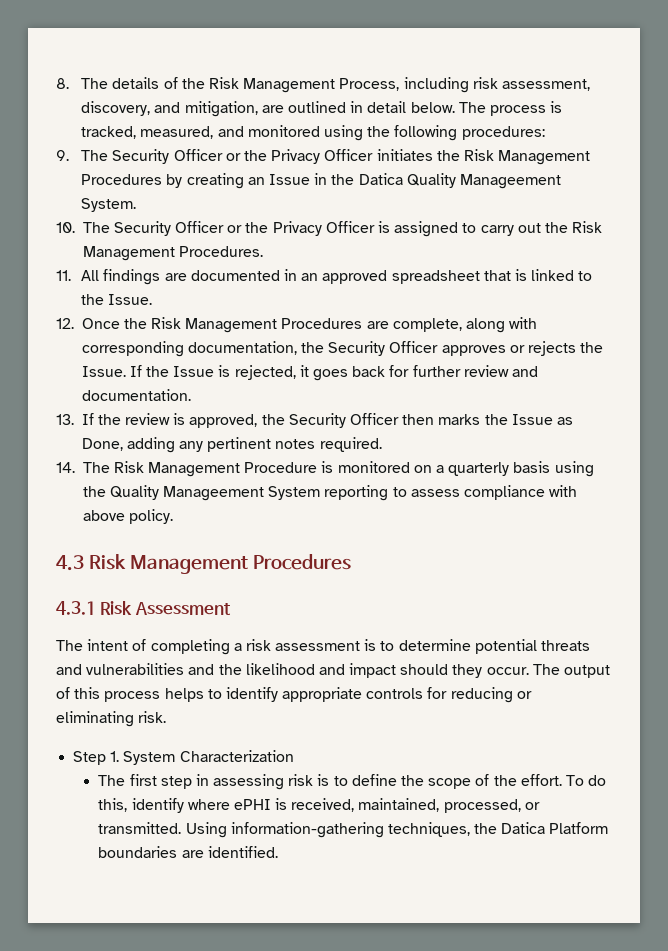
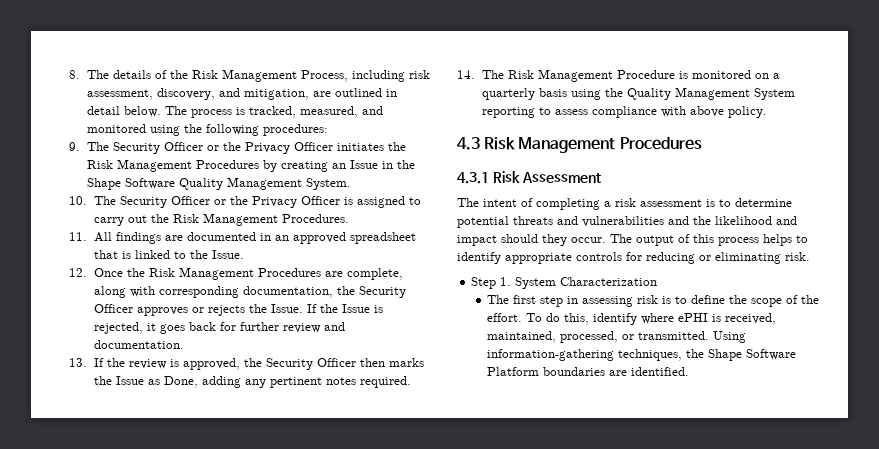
- 9. The Security Officer or the Privacy Officer initiates the Risk Management Procedures by creating an Issue in the Datica Quality Manageement System.
+ 9. The Security Officer or the Privacy Officer initiates the Risk Management Procedures by creating an Issue in the Shape Software Quality Management System.
- 14. The Risk Management Procedure is monitored on a quarterly basis using the Quality Manageement System reporting to assess compliance with above policy.
+ 14. The Risk Management Procedure is monitored on a quarterly basis using the Quality Management System reporting to assess compliance with above policy.
- Using information-gathering techniques, the Datica Platform boundaries are identified.
+ Using information-gathering techniques, the Shape Software Platform boundaries are identified.

